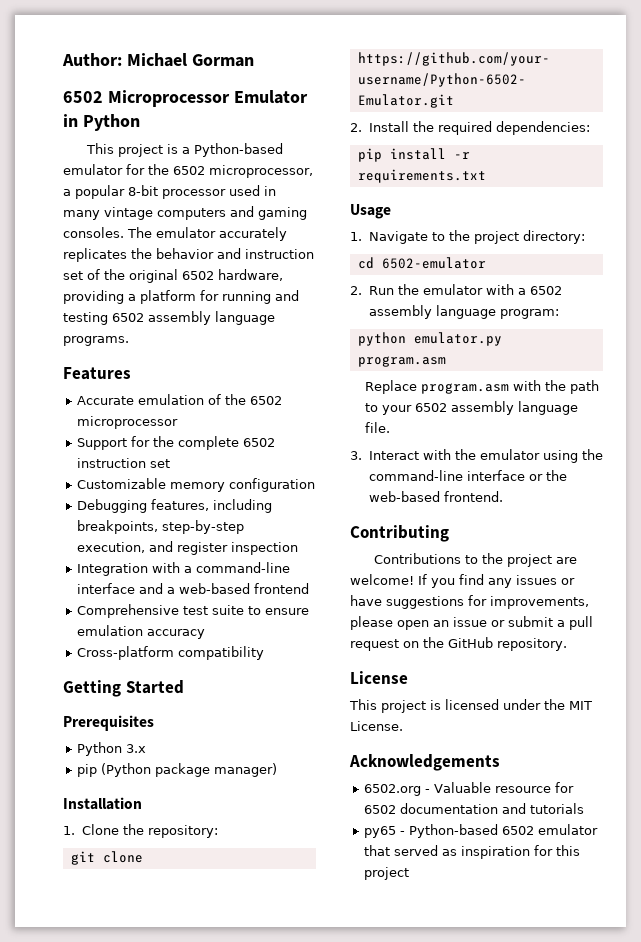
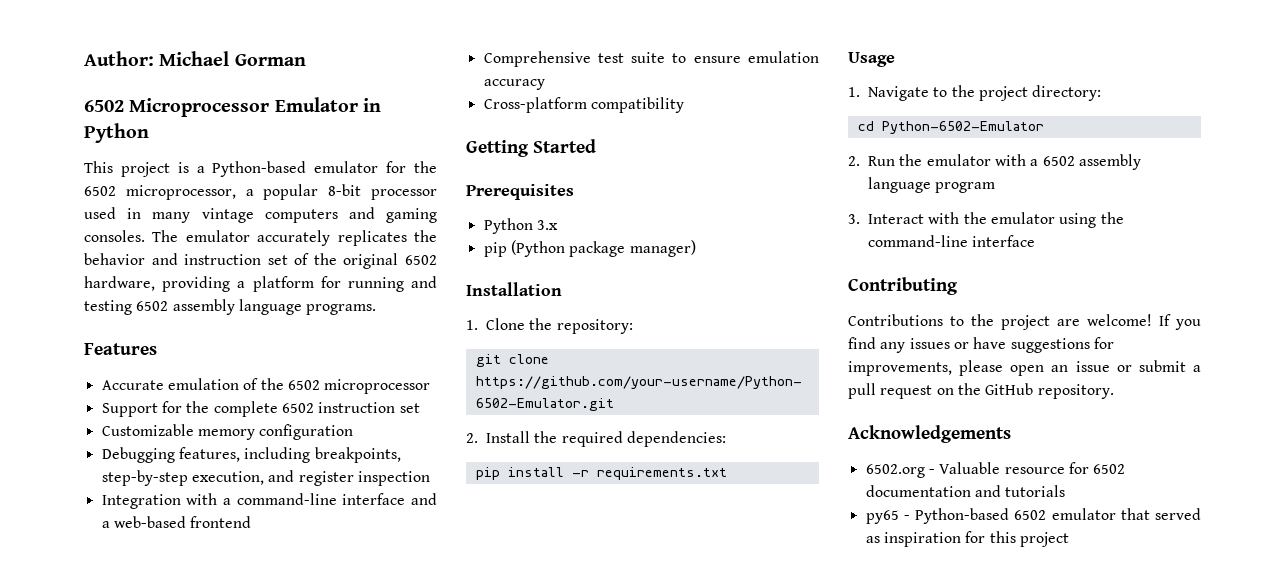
- cd 6502-emulator
+ cd Python-6502-Emulator
- 2. Run the emulator with a 6502 assembly language program:
- python emulator.py program.asm
- Replace program.asm with the path to your 6502 assembly language file.
+ 2. Run the emulator with a 6502 assembly language program
- 3. Interact with the emulator using the command-line interface or the web-based frontend.
+ 3. Interact with the emulator using the command-line interface
- License
- This project is licensed under the MIT License.

